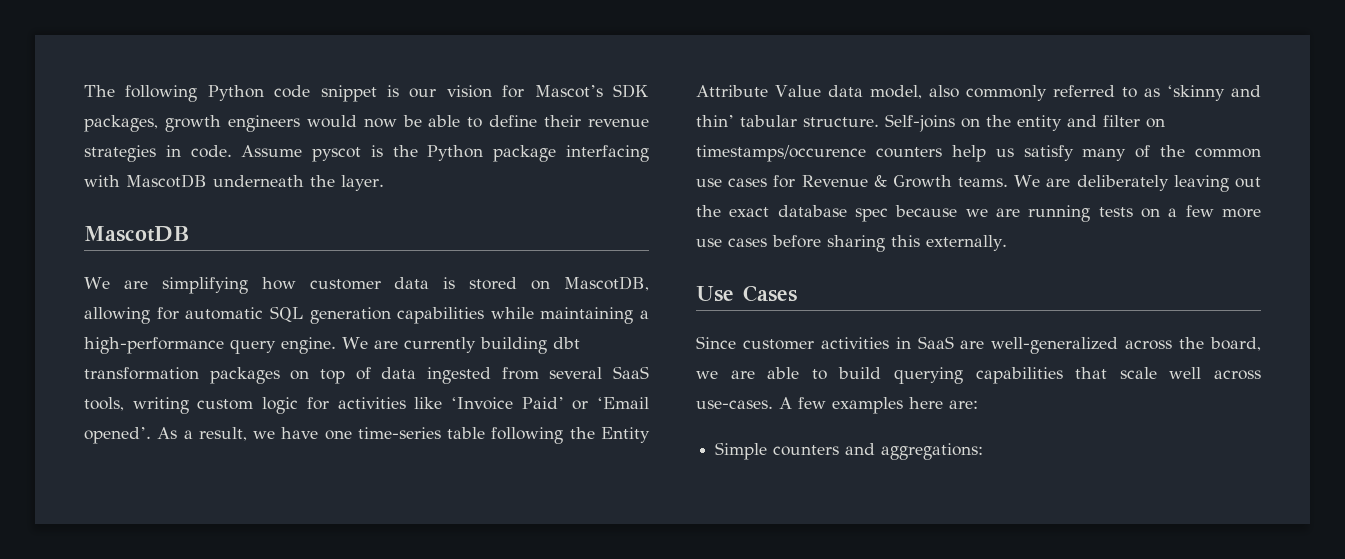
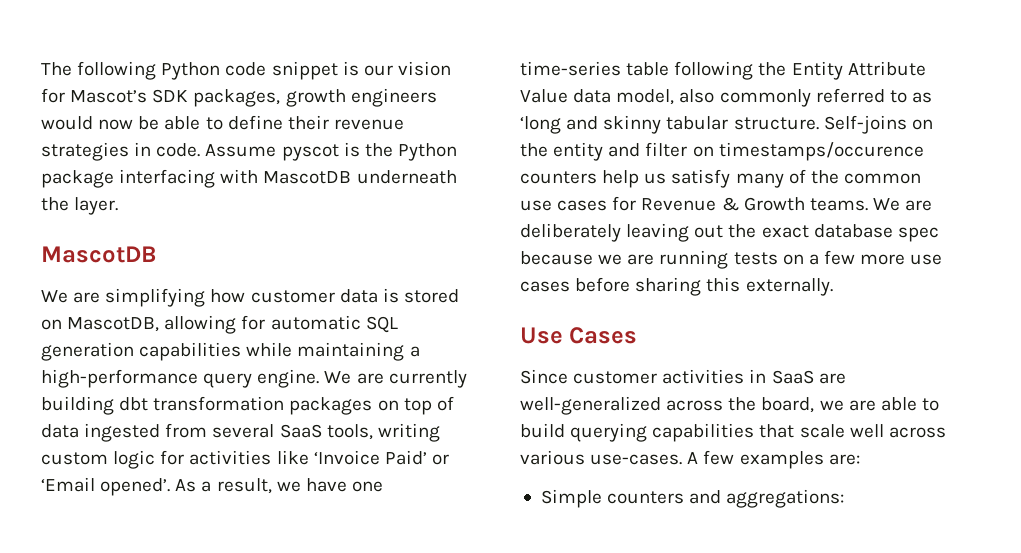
- As a result, we have one time-series table following the Entity Attribute Value data model, also commonly referred to as ‘skinny and thin’ tabular structure.
+ As a result, we have one time-series table following the Entity Attribute Value data model, also commonly referred to as ‘long and skinny tabular structure.
- Since customer activities in SaaS are well-generalized across the board, we are able to build querying capabilities that scale well across use-cases.
+ Since customer activities in SaaS are well-generalized across the board, we are able to build querying capabilities that scale well across various use-cases.
- A few examples here are:
+ A few examples are:

